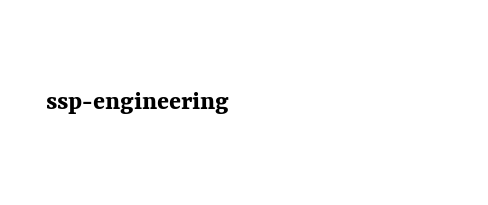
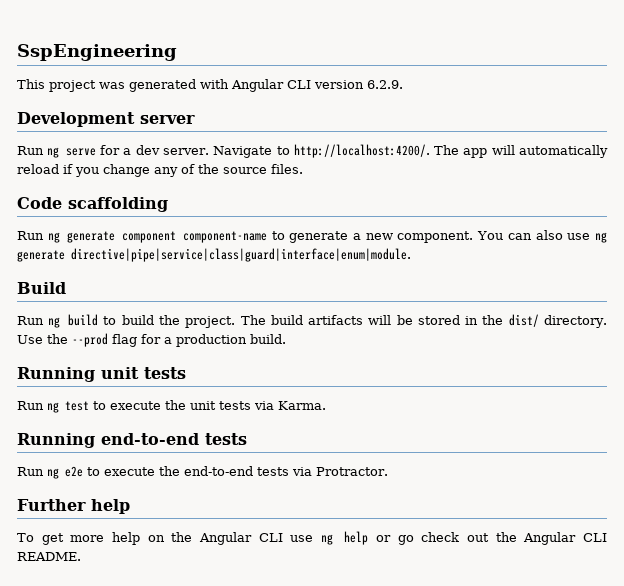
- ssp-engineering
+ SspEngineering
+ This project was generated with Angular CLI version 6.2.9.
+ Development server
+ Run ng serve for a dev server. Navigate to http://localhost:4200/. The app will automatically reload if you change any of the source files.
+ Code scaffolding
+ Run ng generate component component-name to generate a new component. You can also use ng generate directive|pipe|service|class|guard|interface|enum|module.
+ Build
+ Run ng build to build the project. The build artifacts will be stored in the dist/ directory. Use the --prod flag for a production build.
+ Running unit tests
+ Run ng test to execute the unit tests via Karma.
+ Running end-to-end tests
+ Run ng e2e to execute the end-to-end tests via Protractor.
+ Further help
+ To get more help on the Angular CLI use ng help or go check out the Angular CLI README.

